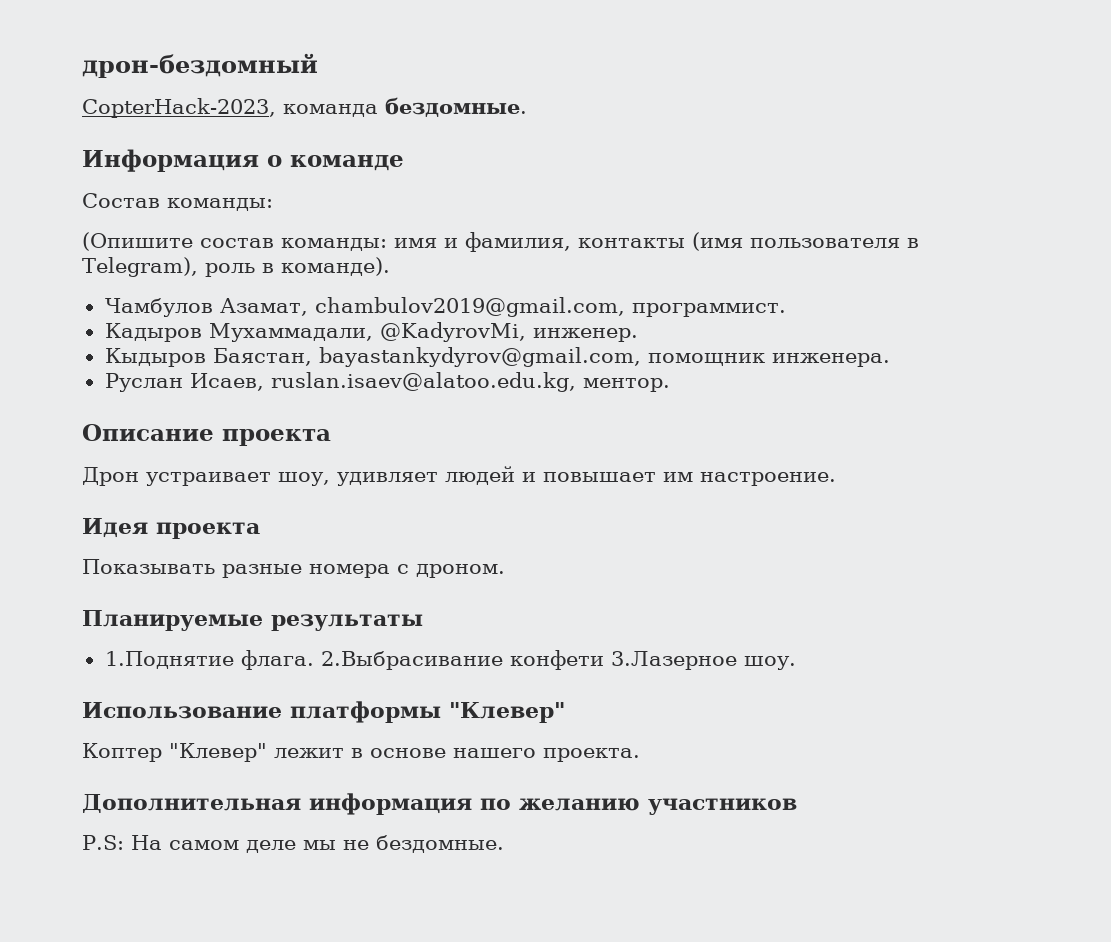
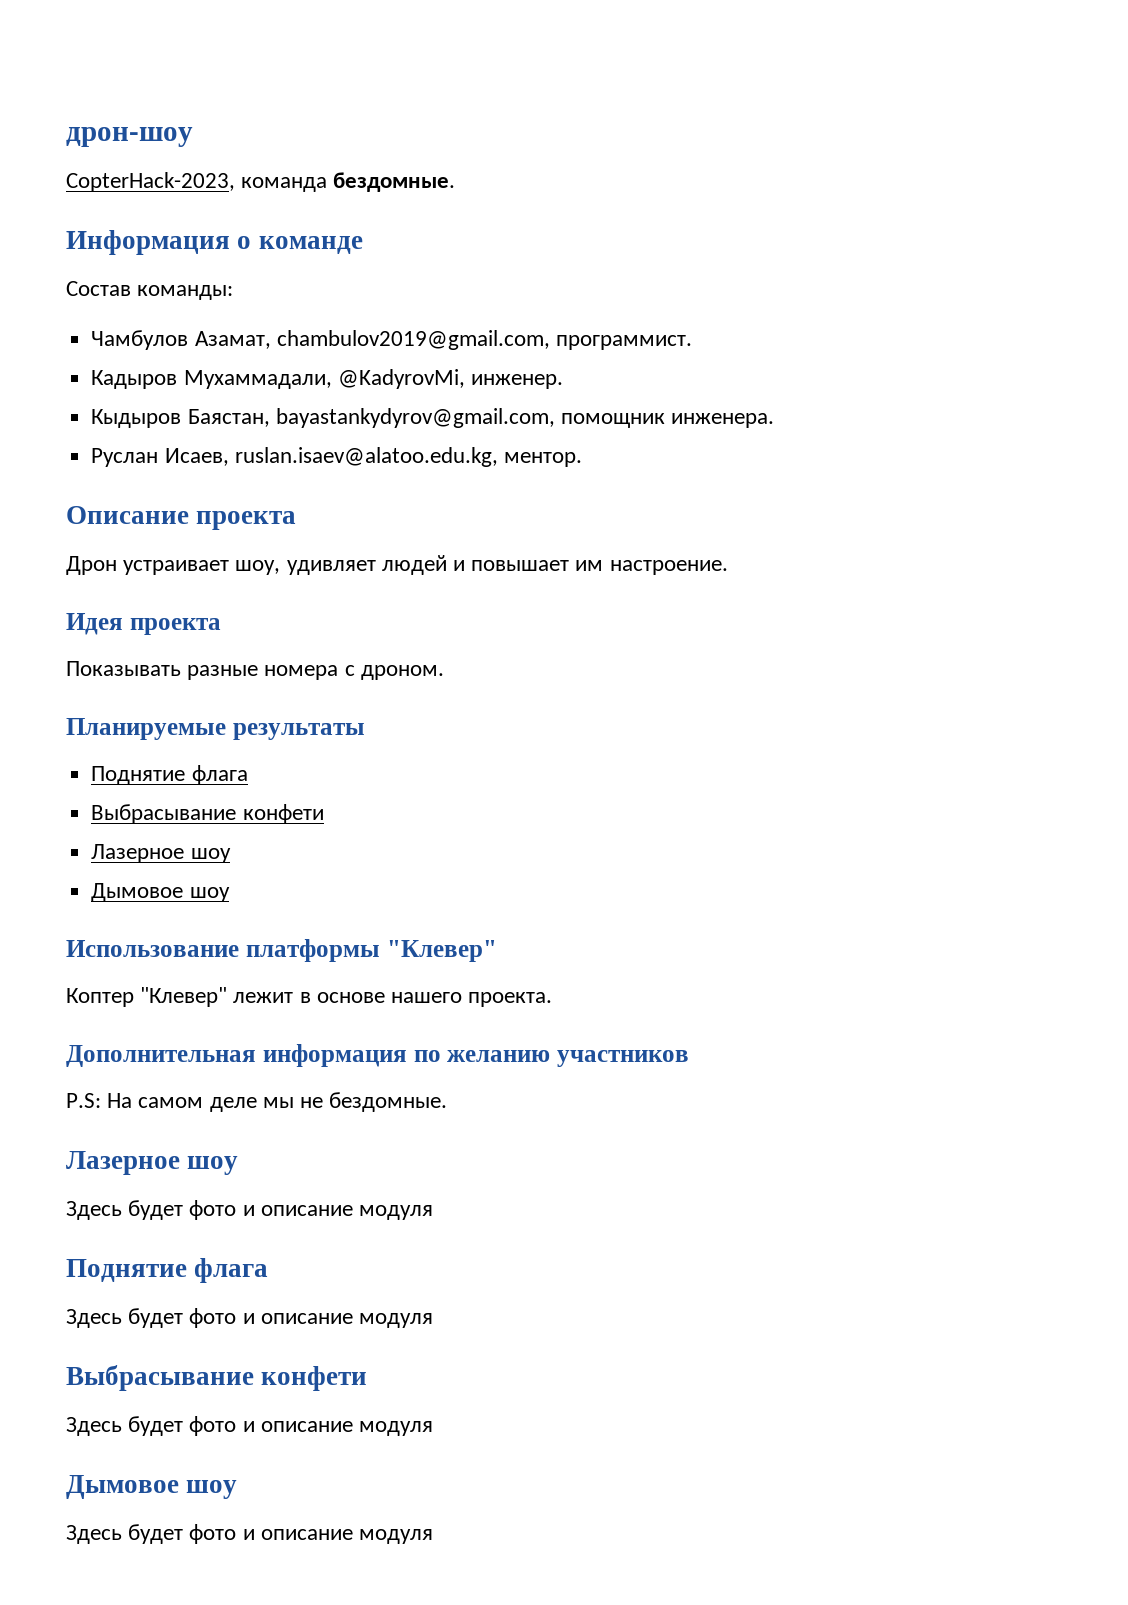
- дрон-бездомный
+ дрон-шоу
- (Опишите состав команды: имя и фамилия, контакты (имя пользователя в Telegram), роль в команде).
  Планируемые результаты
- 1.Поднятие флага. 2.Выбрасивание конфети 3.Лазерное шоу.
+ Поднятие флага
+ Выбрасывание конфети
+ Лазерное шоу
+ Дымовое шоу
  P.S: На самом деле мы не бездомные.
+ Лазерное шоу
+ Здесь будет фото и описание модуля
+ Поднятие флага
+ Здесь будет фото и описание модуля
+ Выбрасывание конфети
+ Здесь будет фото и описание модуля
+ Дымовое шоу
+ Здесь будет фото и описание модуля

